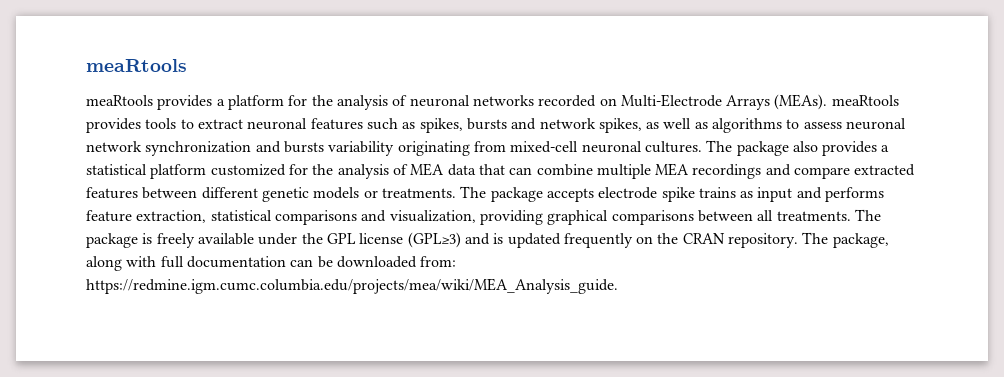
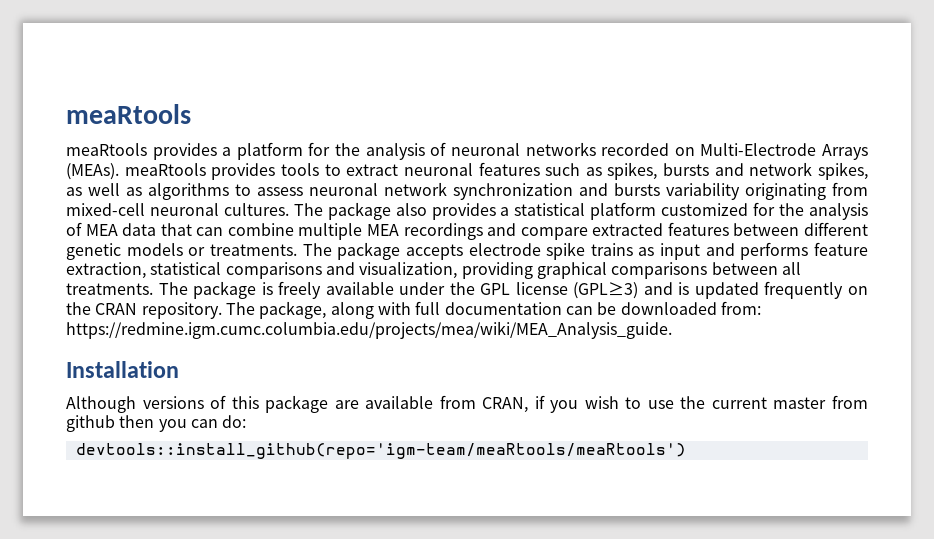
+ Installation
+ Although versions of this package are available from CRAN, if you wish to use the current master from github then you can do:
+ devtools::install_github(repo='igm-team/meaRtools/meaRtools')

